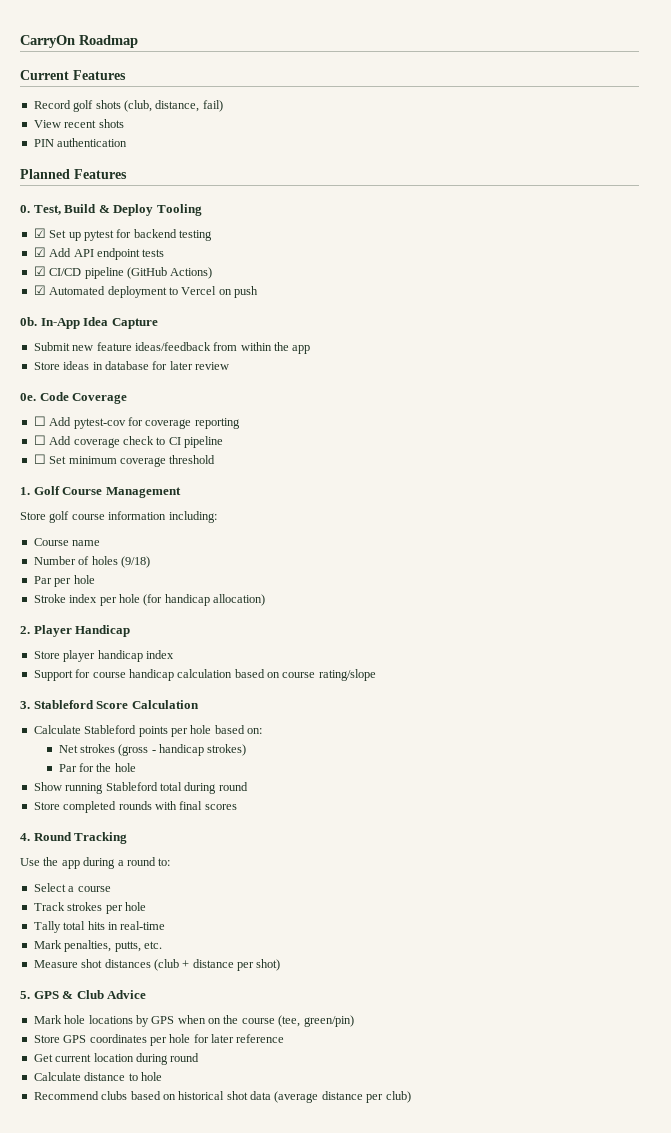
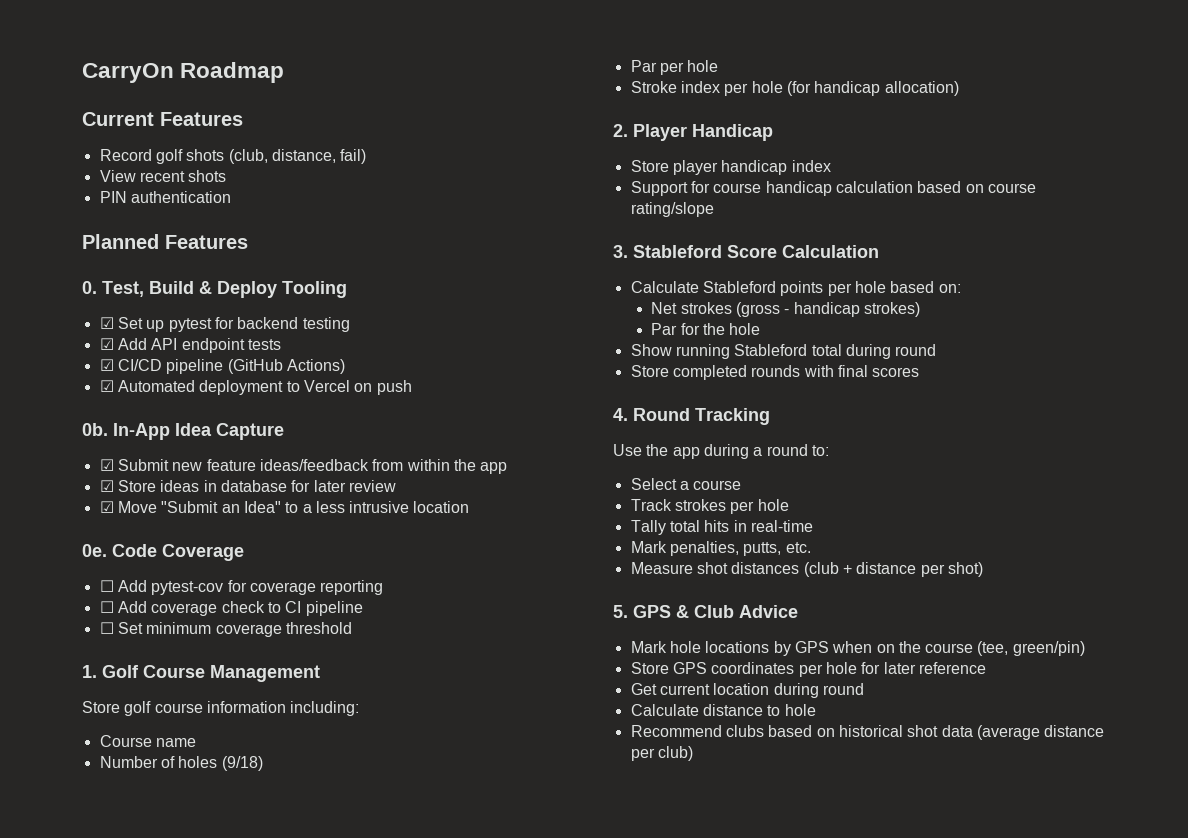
- Submit new feature ideas/feedback from within the app
+ ☑ Submit new feature ideas/feedback from within the app
- Store ideas in database for later review
+ ☑ Store ideas in database for later review
+ ☑ Move "Submit an Idea" to a less intrusive location

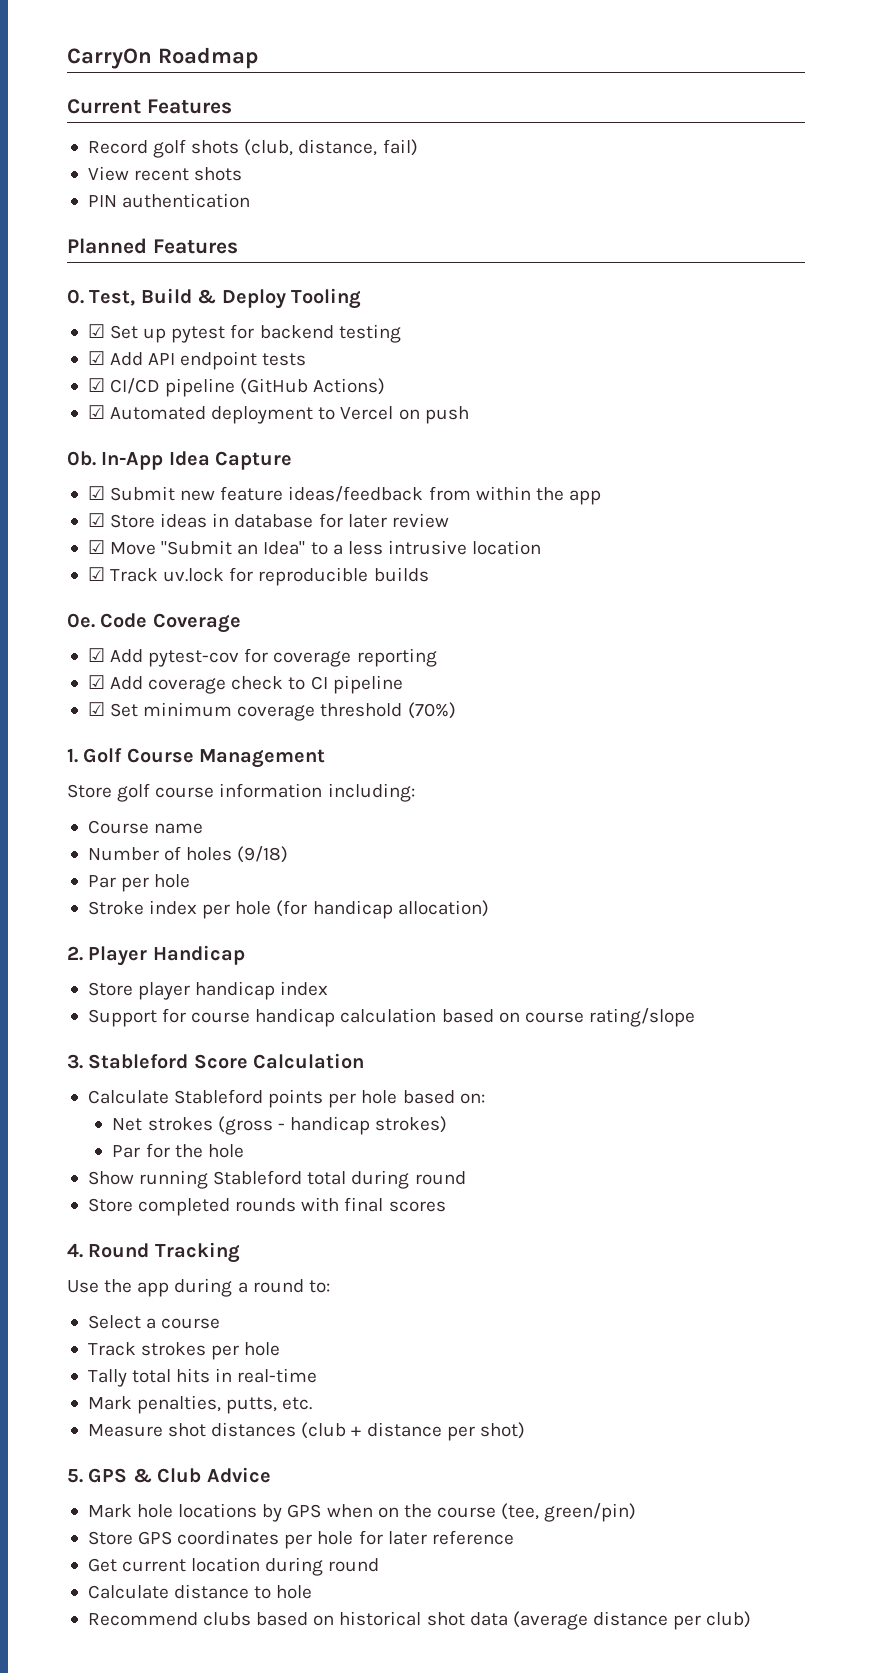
+ ☑ Track uv.lock for reproducible builds
- ☐ Add pytest-cov for coverage reporting
+ ☑ Add pytest-cov for coverage reporting
- ☐ Add coverage check to CI pipeline
+ ☑ Add coverage check to CI pipeline
- ☐ Set minimum coverage threshold
+ ☑ Set minimum coverage threshold (70%)

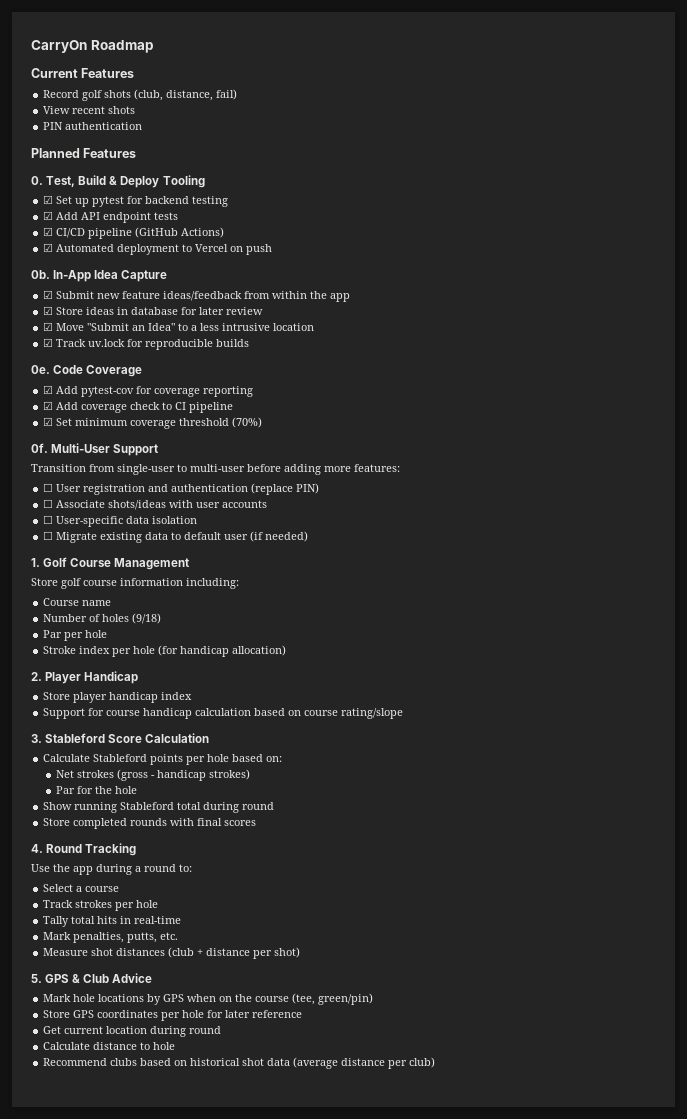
+ 0f. Multi-User Support
+ Transition from single-user to multi-user before adding more features:
+ ☐ User registration and authentication (replace PIN)
+ ☐ Associate shots/ideas with user accounts
+ ☐ User-specific data isolation
+ ☐ Migrate existing data to default user (if needed)

